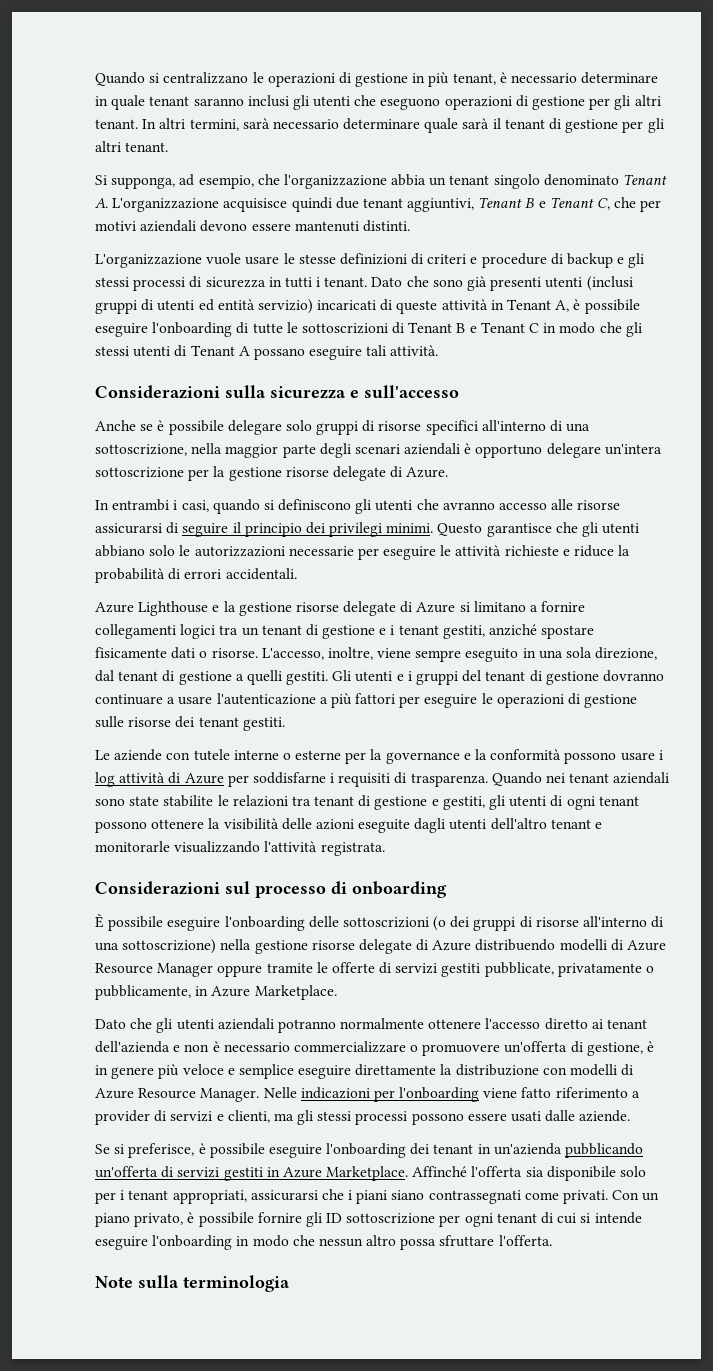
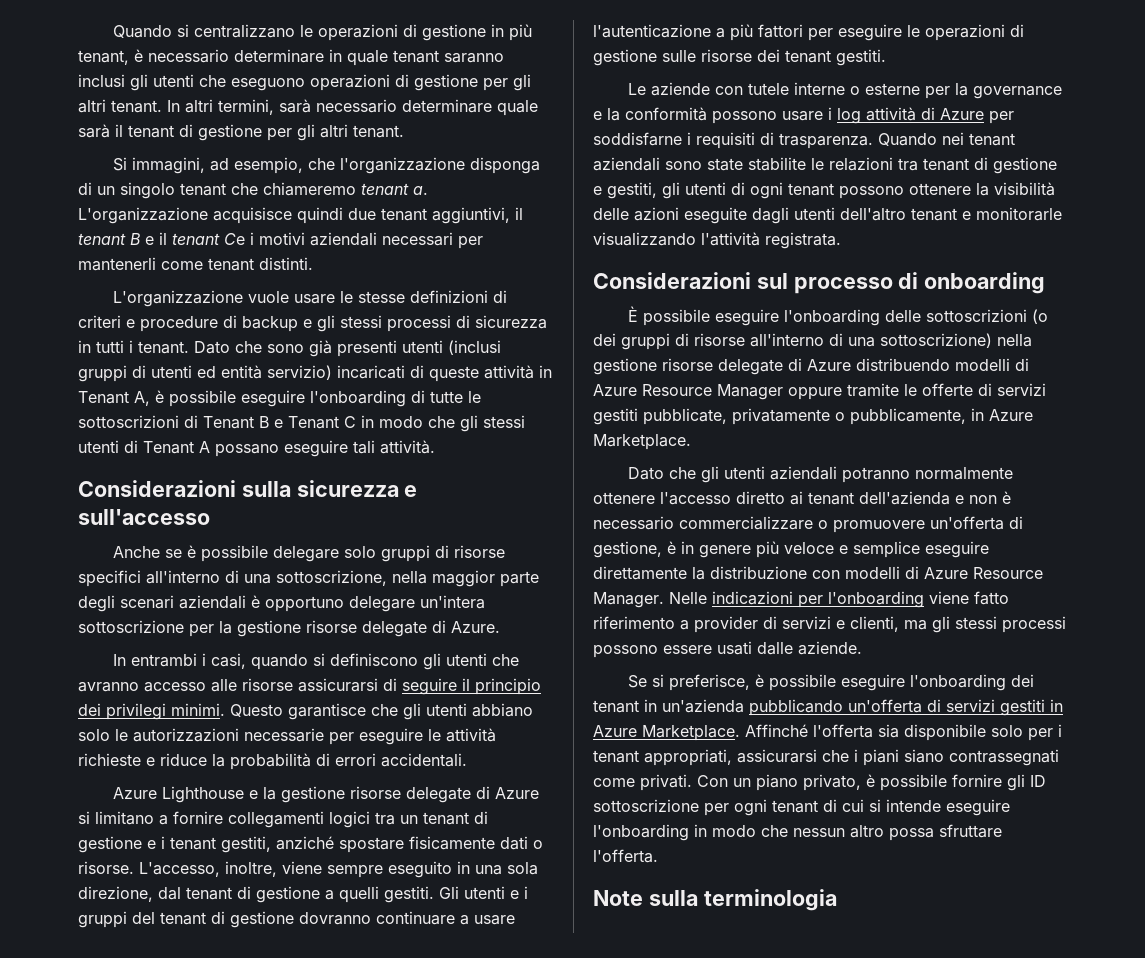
- Si supponga, ad esempio, che l'organizzazione abbia un tenant singolo denominato Tenant A. L'organizzazione acquisisce quindi due tenant aggiuntivi, Tenant B e Tenant C, che per motivi aziendali devono essere mantenuti distinti.
+ Si immagini, ad esempio, che l'organizzazione disponga di un singolo tenant che chiameremo tenant a. L'organizzazione acquisisce quindi due tenant aggiuntivi, il tenant B e il tenant Ce i motivi aziendali necessari per mantenerli come tenant distinti.

